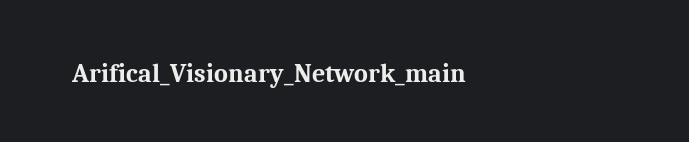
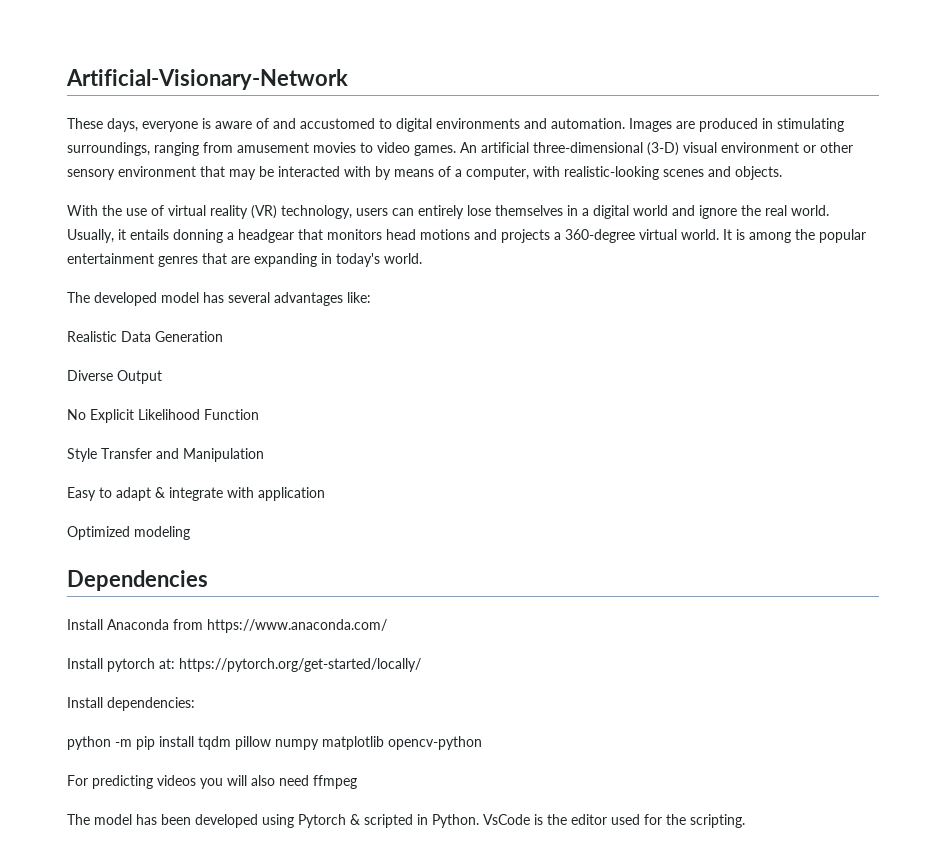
- Arifical_Visionary_Network_main
+ Artificial-Visionary-Network
+ These days, everyone is aware of and accustomed to digital environments and automation. Images are produced in stimulating surroundings, ranging from amusement movies to video games. An artificial three-dimensional (3-D) visual environment or other sensory environment that may be interacted with by means of a computer, with realistic-looking scenes and objects.
+ With the use of virtual reality (VR) technology, users can entirely lose themselves in a digital world and ignore the real world. Usually, it entails donning a headgear that monitors head motions and projects a 360-degree virtual world. It is among the popular entertainment genres that are expanding in today's world.
+ The developed model has several advantages like:
+ Realistic Data Generation
+ Diverse Output
+ No Explicit Likelihood Function
+ Style Transfer and Manipulation
+ Easy to adapt & integrate with application
+ Optimized modeling
+ Dependencies
+ Install Anaconda from https://www.anaconda.com/
+ Install pytorch at: https://pytorch.org/get-started/locally/
+ Install dependencies:
+ python -m pip install tqdm pillow numpy matplotlib opencv-python
+ For predicting videos you will also need ffmpeg
+ The model has been developed using Pytorch & scripted in Python. VsCode is the editor used for the scripting.

